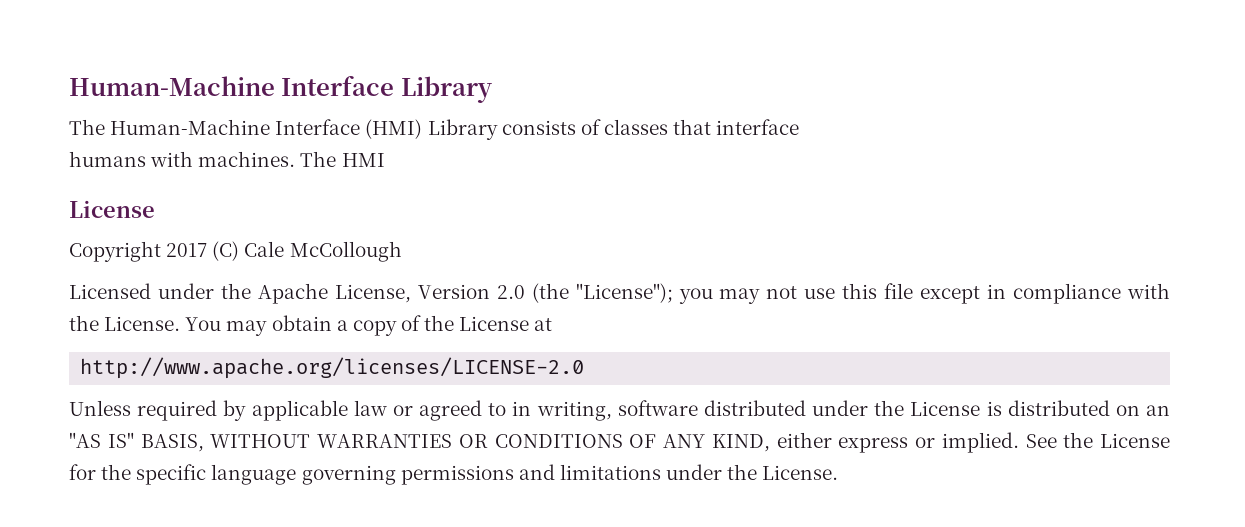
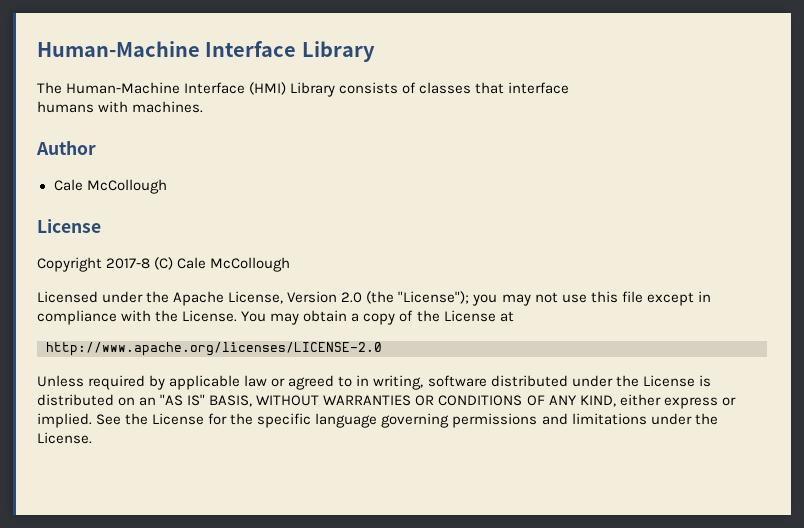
- humans with machines. The HMI
+ humans with machines.
+ Author
+ Cale McCollough
- Copyright 2017 (C) Cale McCollough
+ Copyright 2017-8 (C) Cale McCollough

